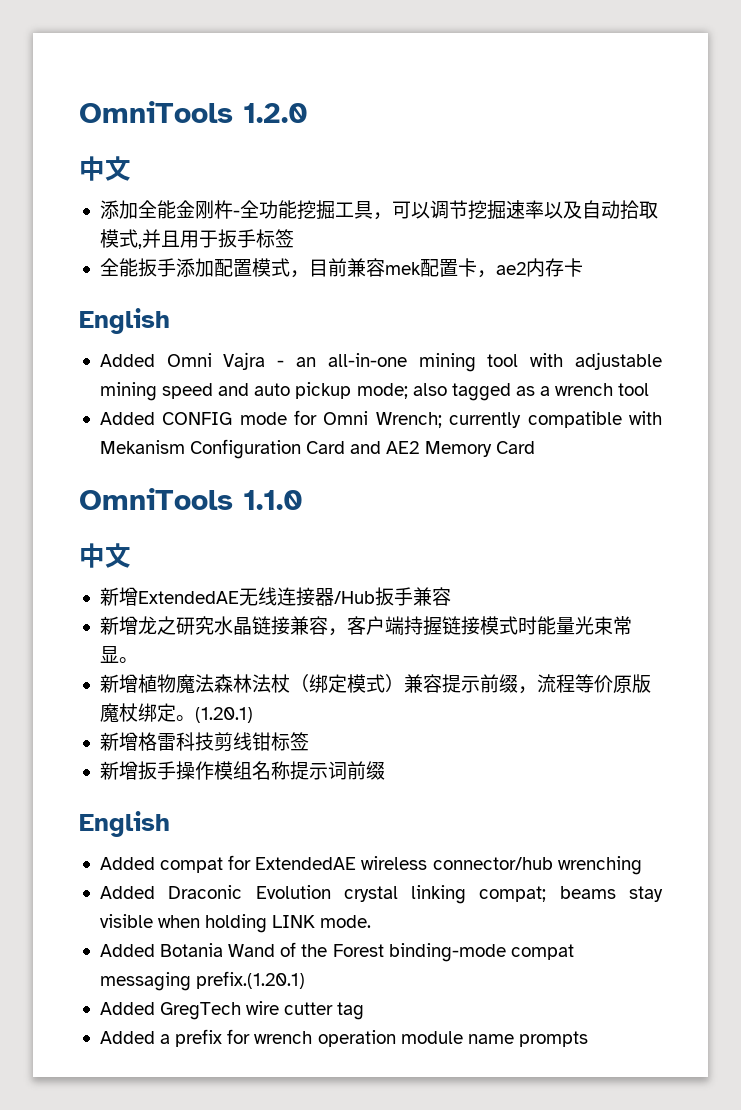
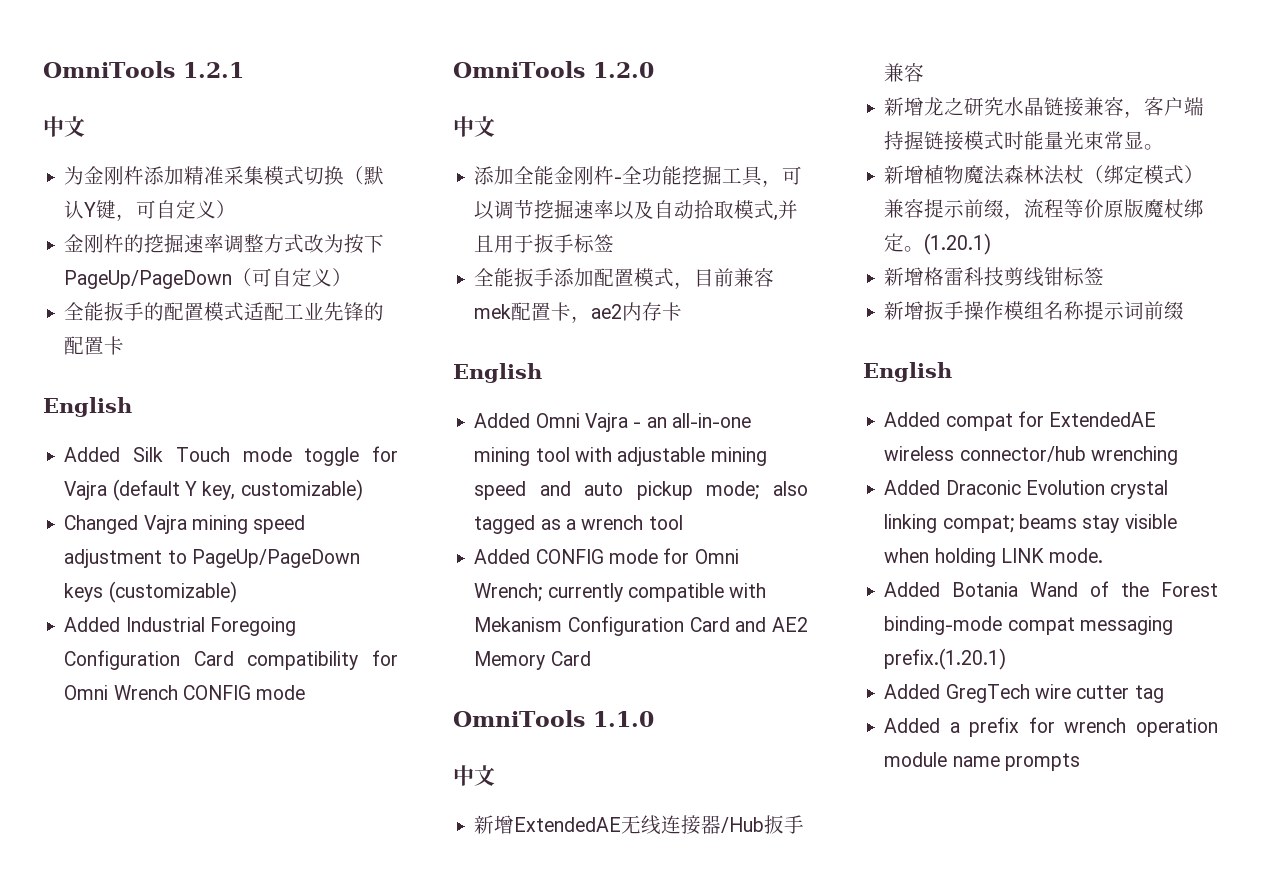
+ OmniTools 1.2.1
+ 中文
+ 为金刚杵添加精准采集模式切换（默认Y键，可自定义）
+ 金刚杵的挖掘速率调整方式改为按下PageUp/PageDown（可自定义）
+ 全能扳手的配置模式适配工业先锋的配置卡
+ English
+ Added Silk Touch mode toggle for Vajra (default Y key, customizable)
+ Changed Vajra mining speed adjustment to PageUp/PageDown keys (customizable)
+ Added Industrial Foregoing Configuration Card compatibility for Omni Wrench CONFIG mode

